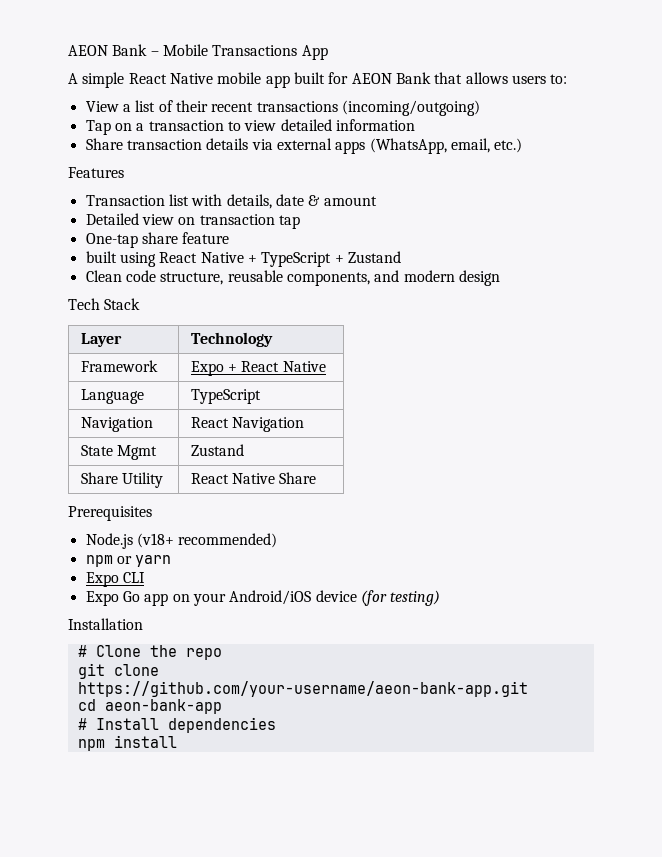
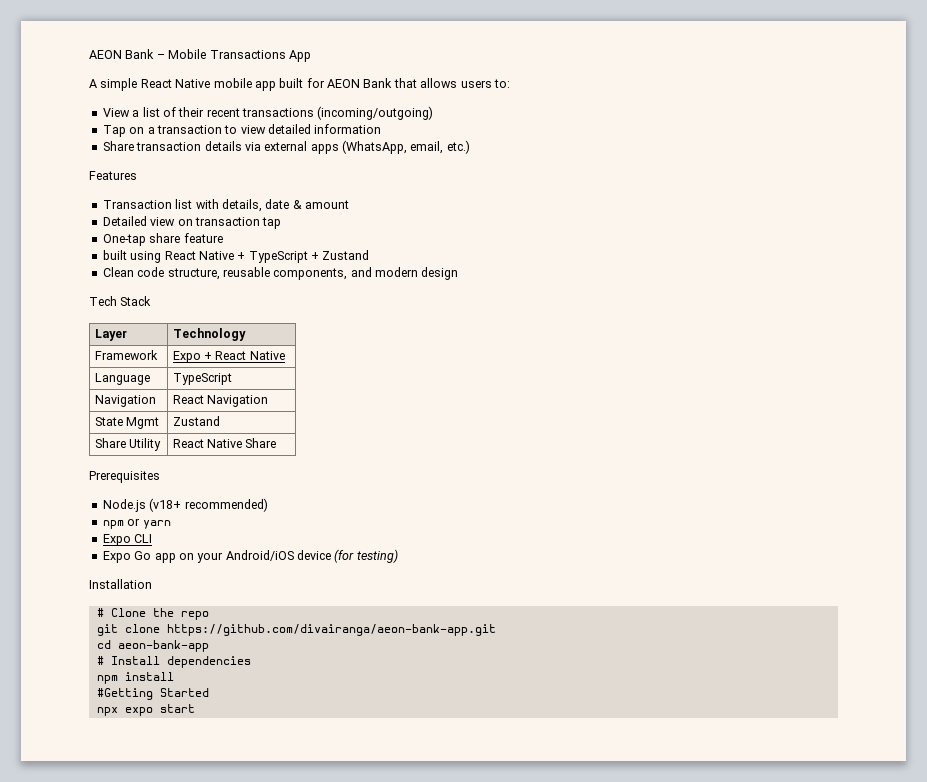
- git clone https://github.com/your-username/aeon-bank-app.git
+ git clone https://github.com/divairanga/aeon-bank-app.git
+ #Getting Started
+ npx expo start

